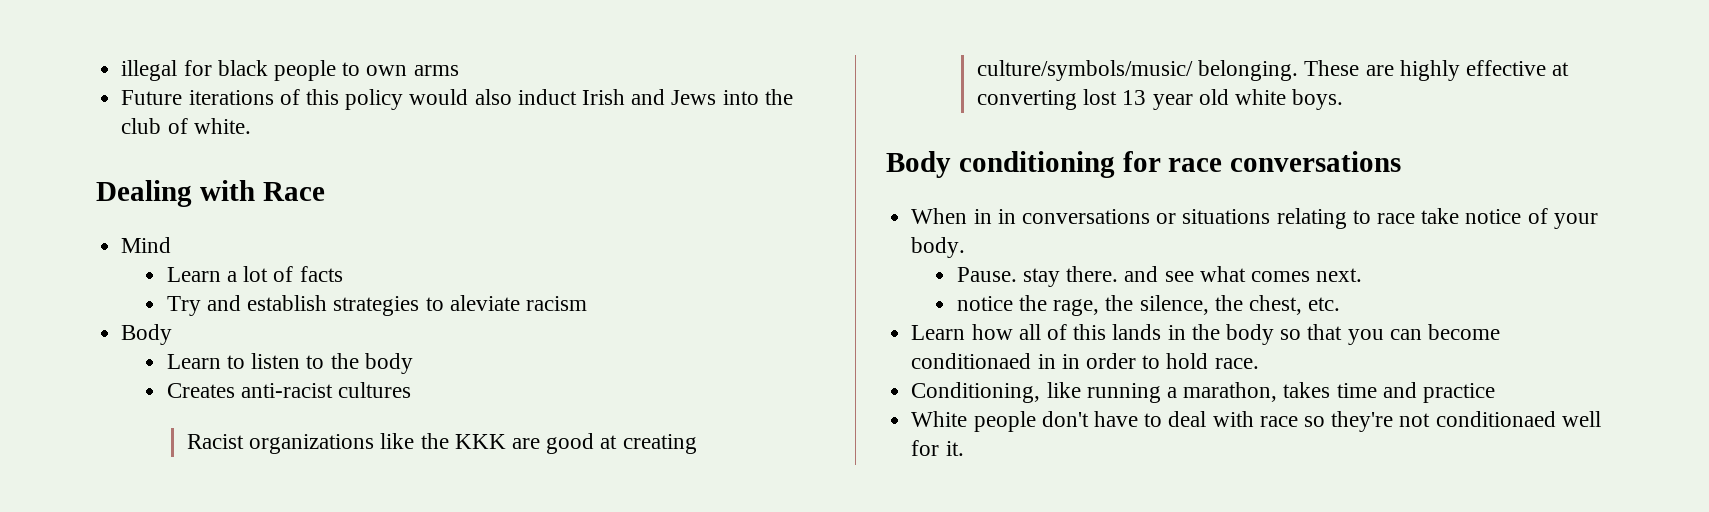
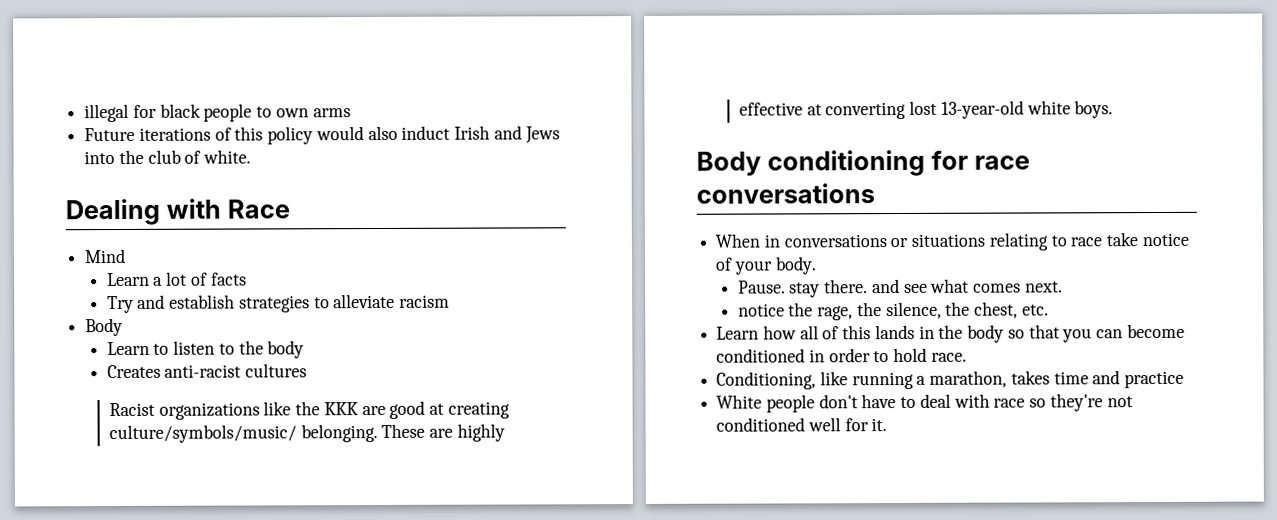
- Try and establish strategies to aleviate racism
+ Try and establish strategies to alleviate racism
- These are highly effective at converting lost 13 year old white boys.
+ These are highly effective at converting lost 13-year-old white boys.
- When in in conversations or situations relating to race take notice of your body.
+ When in conversations or situations relating to race take notice of your body.
- Learn how all of this lands in the body so that you can become conditionaed in in order to hold race.
+ Learn how all of this lands in the body so that you can become conditioned in order to hold race.
- White people don't have to deal with race so they're not conditionaed well for it.
+ White people don't have to deal with race so they're not conditioned well for it.

